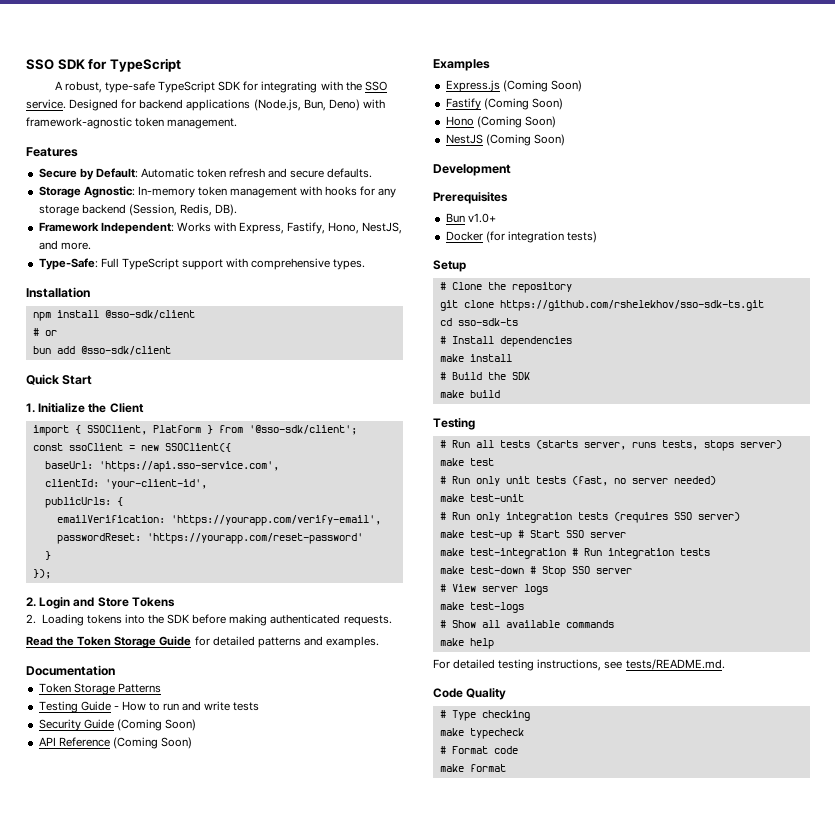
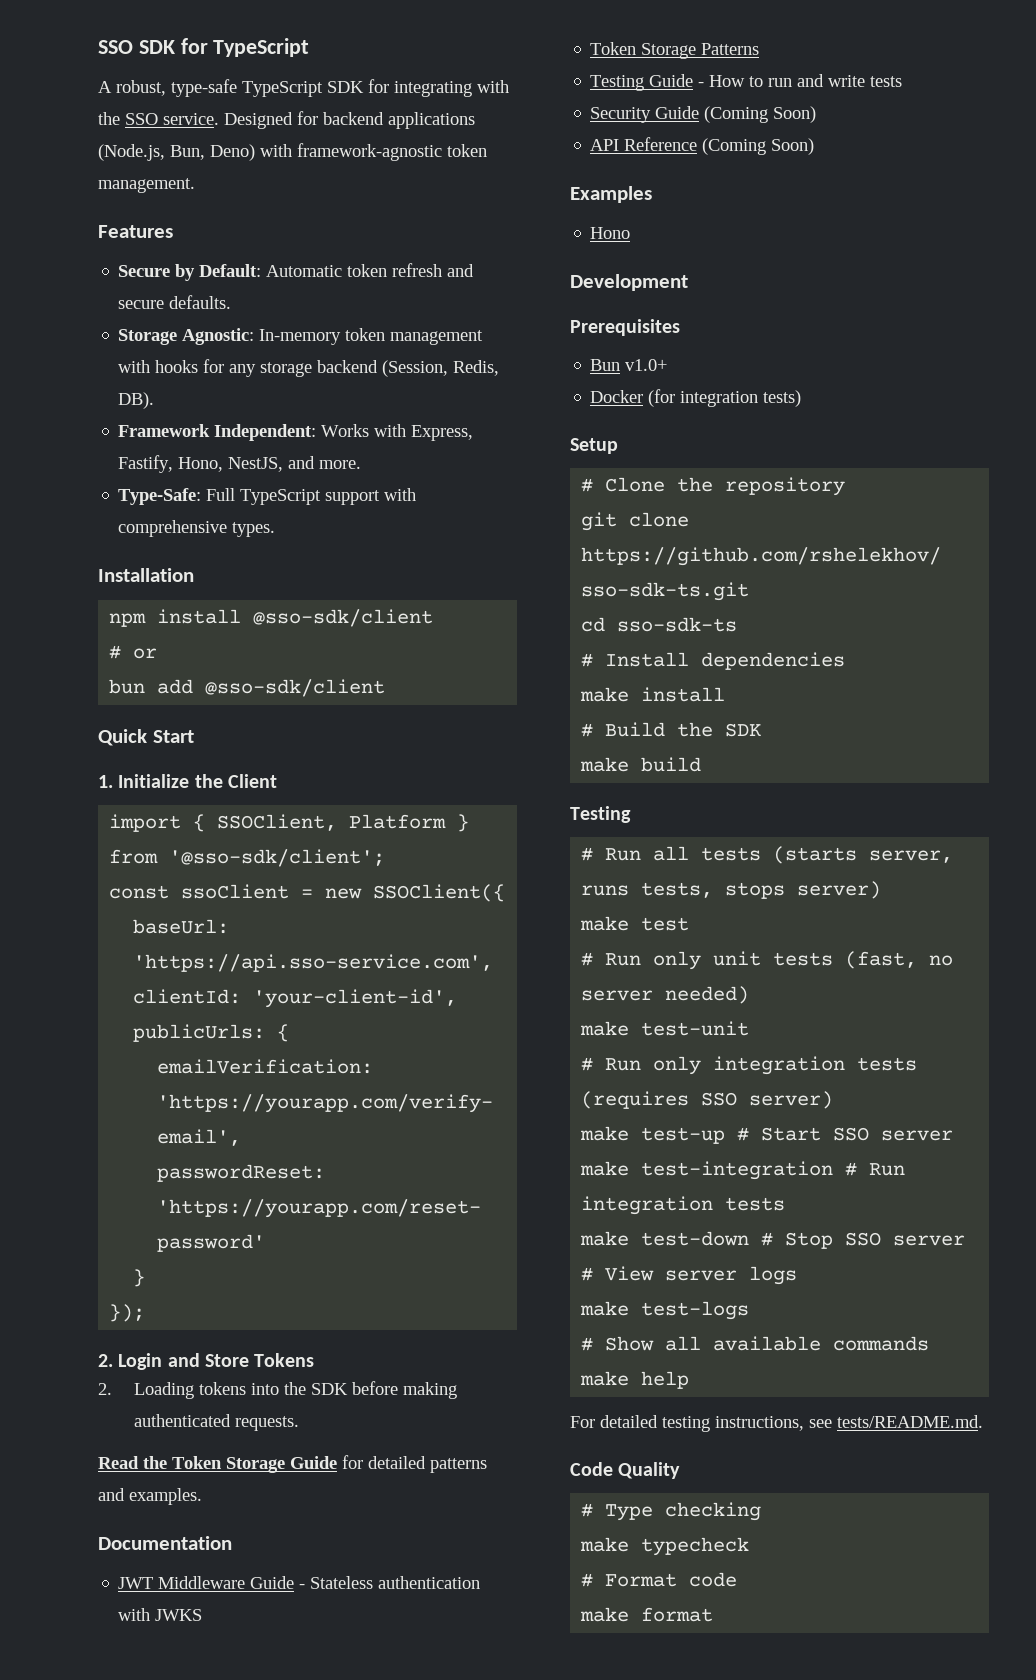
+ JWT Middleware Guide - Stateless authentication with JWKS
- Express.js (Coming Soon)
- Fastify (Coming Soon)
- Hono (Coming Soon)
- NestJS (Coming Soon)
+ Hono

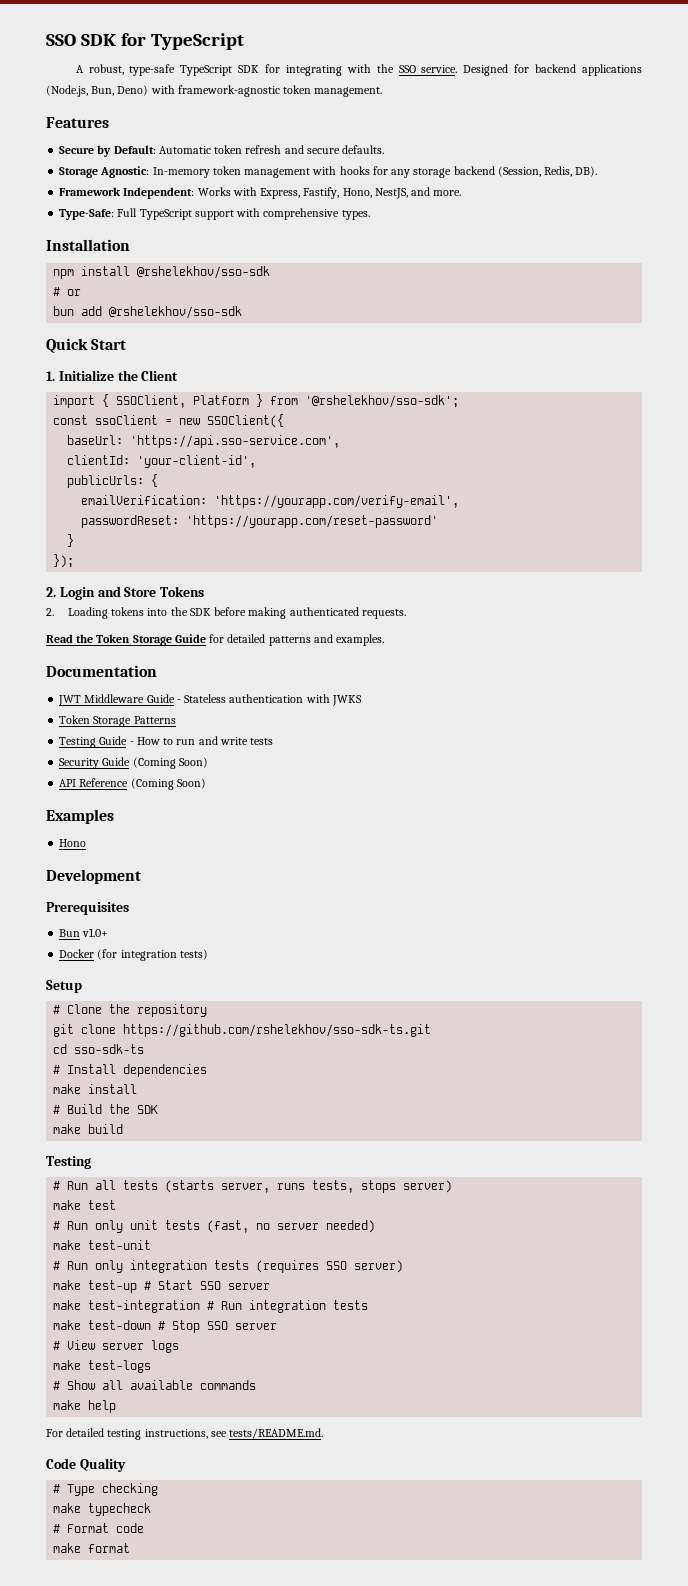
- npm install @sso-sdk/client
+ npm install @rshelekhov/sso-sdk
- bun add @sso-sdk/client
+ bun add @rshelekhov/sso-sdk
- import { SSOClient, Platform } from '@sso-sdk/client';
+ import { SSOClient, Platform } from '@rshelekhov/sso-sdk';

